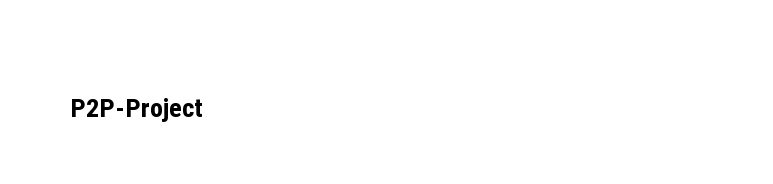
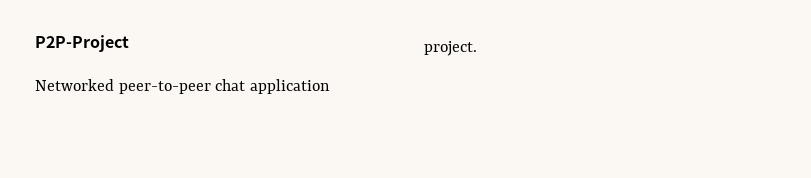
+ Networked peer-to-peer chat application project.

